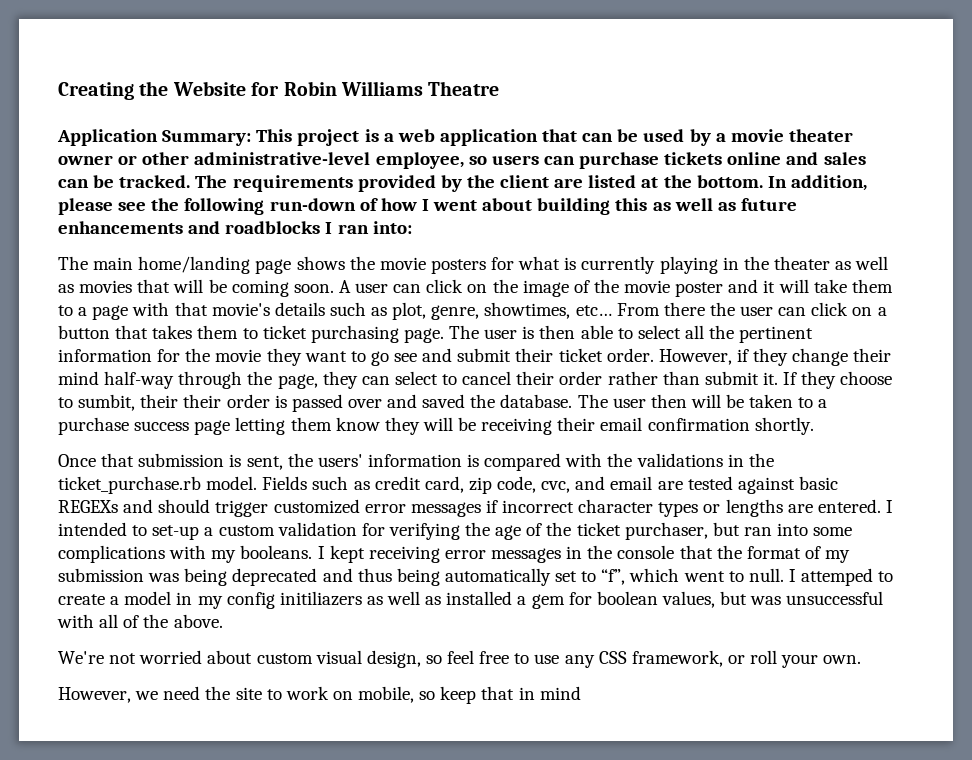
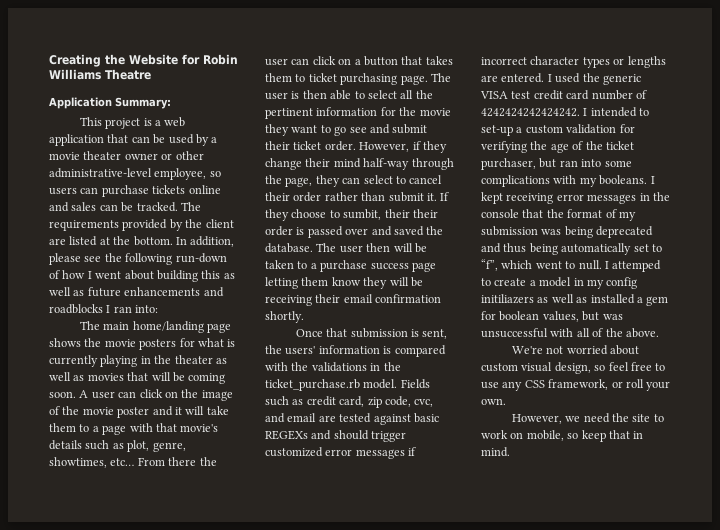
- Application Summary: This project is a web application that can be used by a movie theater owner or other administrative-level employee, so users can purchase tickets online and sales can be tracked.
+ Application Summary:
+ This project is a web application that can be used by a movie theater owner or other administrative-level employee, so users can purchase tickets online and sales can be tracked.
- I intended to set-up a custom validation for verifying the age of the ticket purchaser, but ran into some complications with my booleans.
+ I used the generic VISA test credit card number of 4242424242424242. I intended to set-up a custom validation for verifying the age of the ticket purchaser, but ran into some complications with my booleans.
- However, we need the site to work on mobile, so keep that in mind
+ However, we need the site to work on mobile, so keep that in mind.

